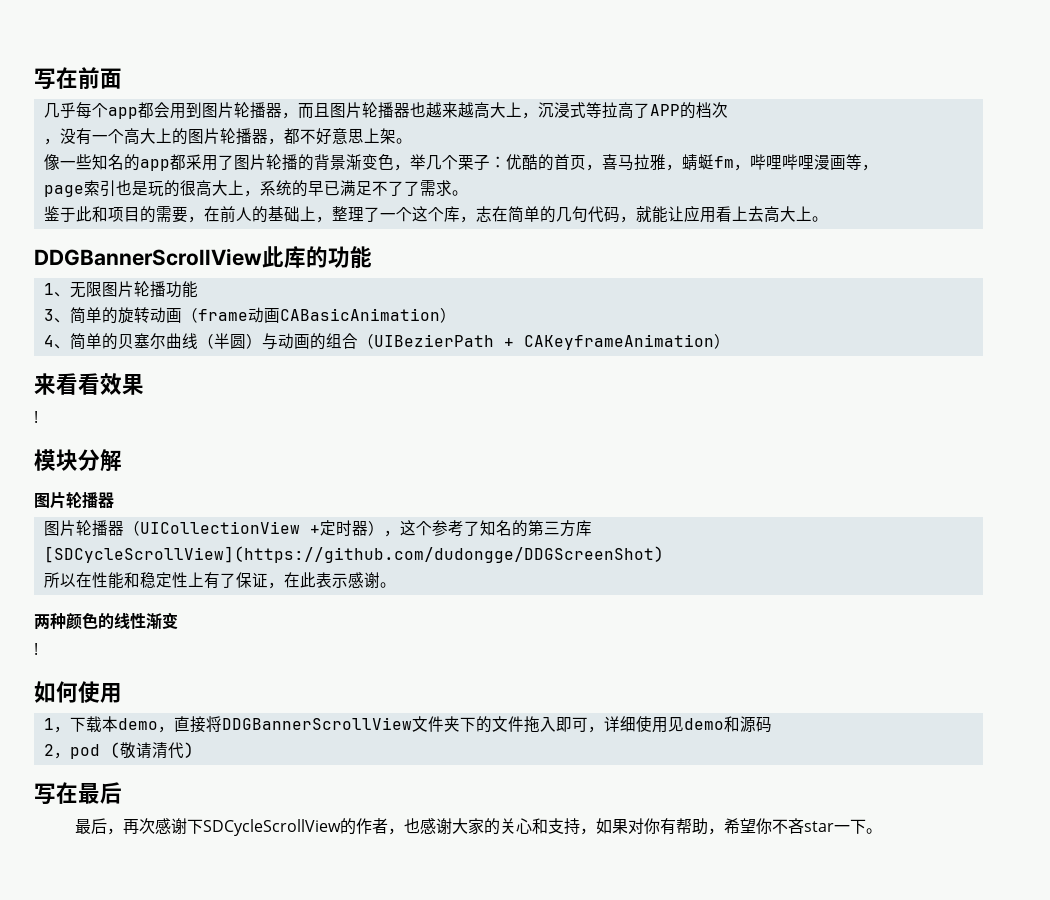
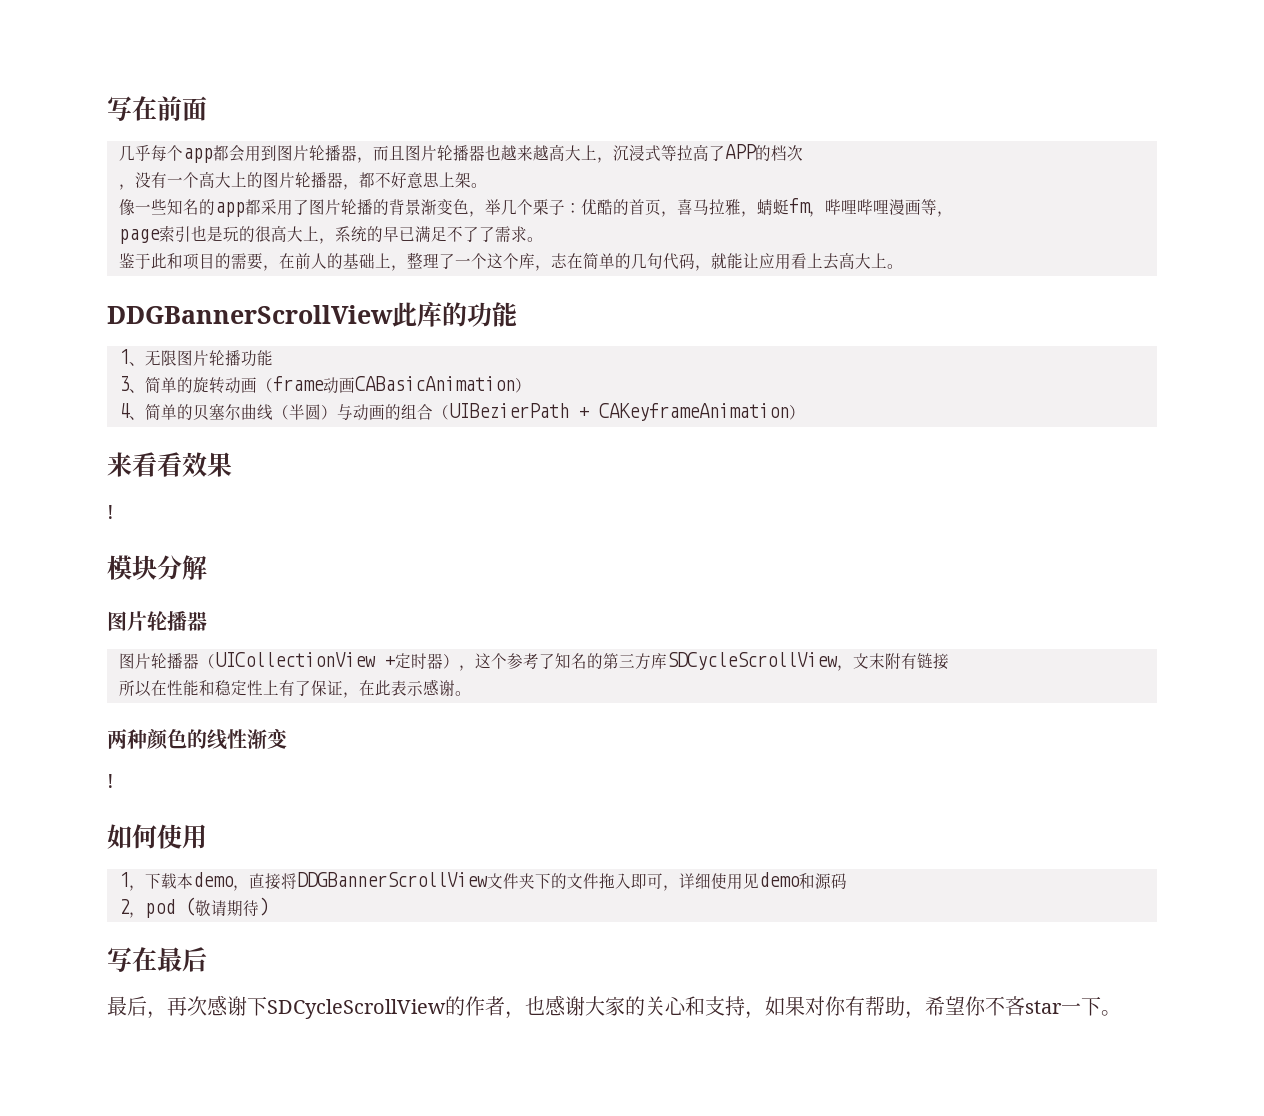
- 图片轮播器（UICollectionView +定时器），这个参考了知名的第三方库[SDCycleScrollView](https://github.com/dudongge/DDGScreenShot)
+ 图片轮播器（UICollectionView +定时器），这个参考了知名的第三方库SDCycleScrollView，文末附有链接
- 2，pod (敬请清代)
+ 2，pod (敬请期待)

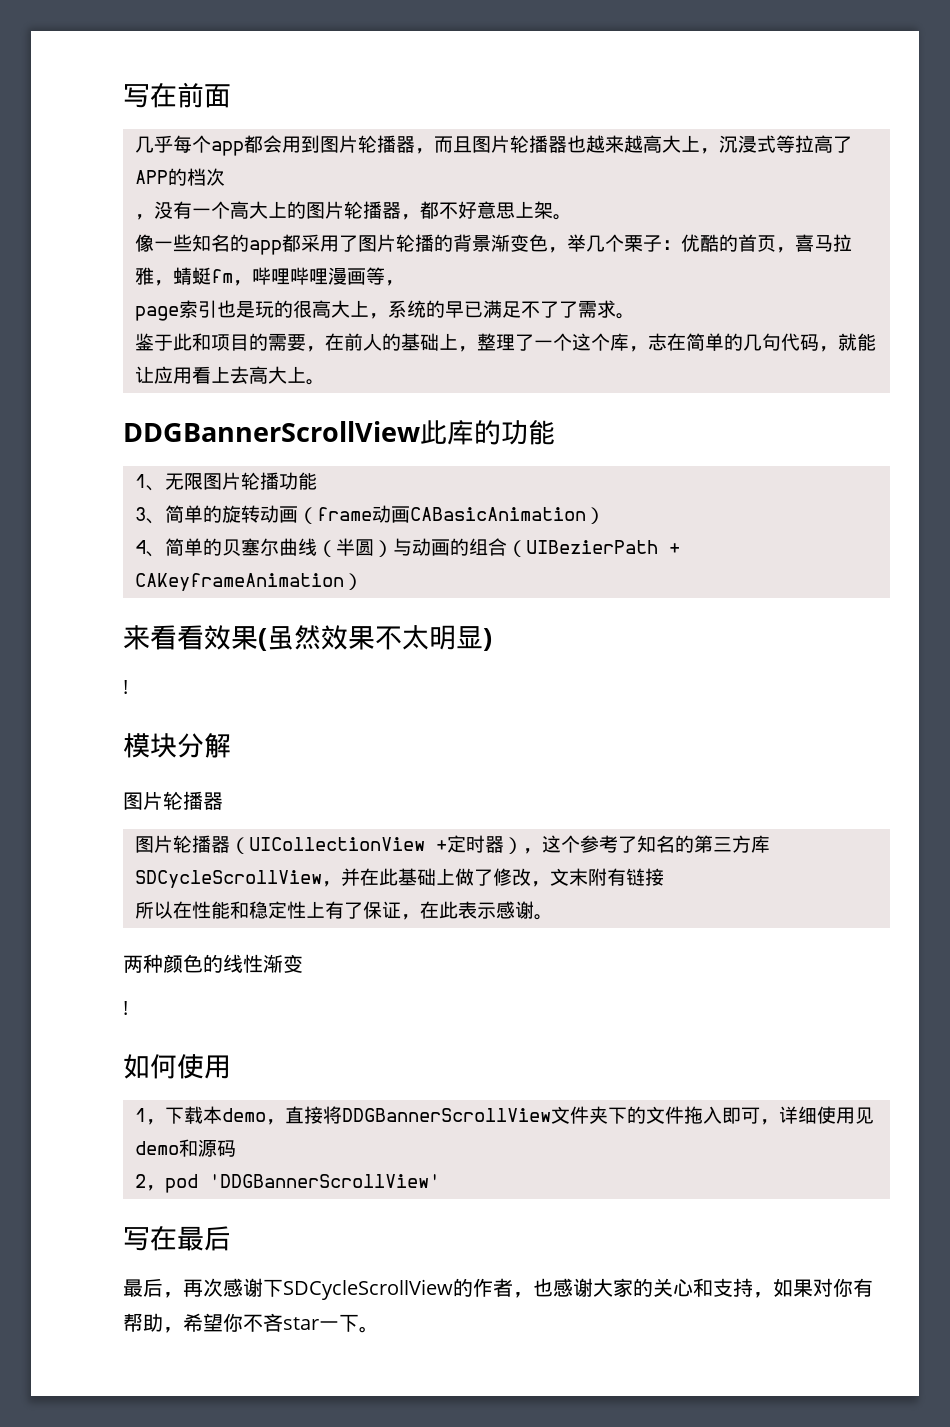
- 来看看效果
+ 来看看效果(虽然效果不太明显)
- 图片轮播器（UICollectionView +定时器），这个参考了知名的第三方库SDCycleScrollView，文末附有链接
+ 图片轮播器（UICollectionView +定时器），这个参考了知名的第三方库SDCycleScrollView，并在此基础上做了修改，文末附有链接
- 2，pod (敬请期待)
+ 2，pod 'DDGBannerScrollView'

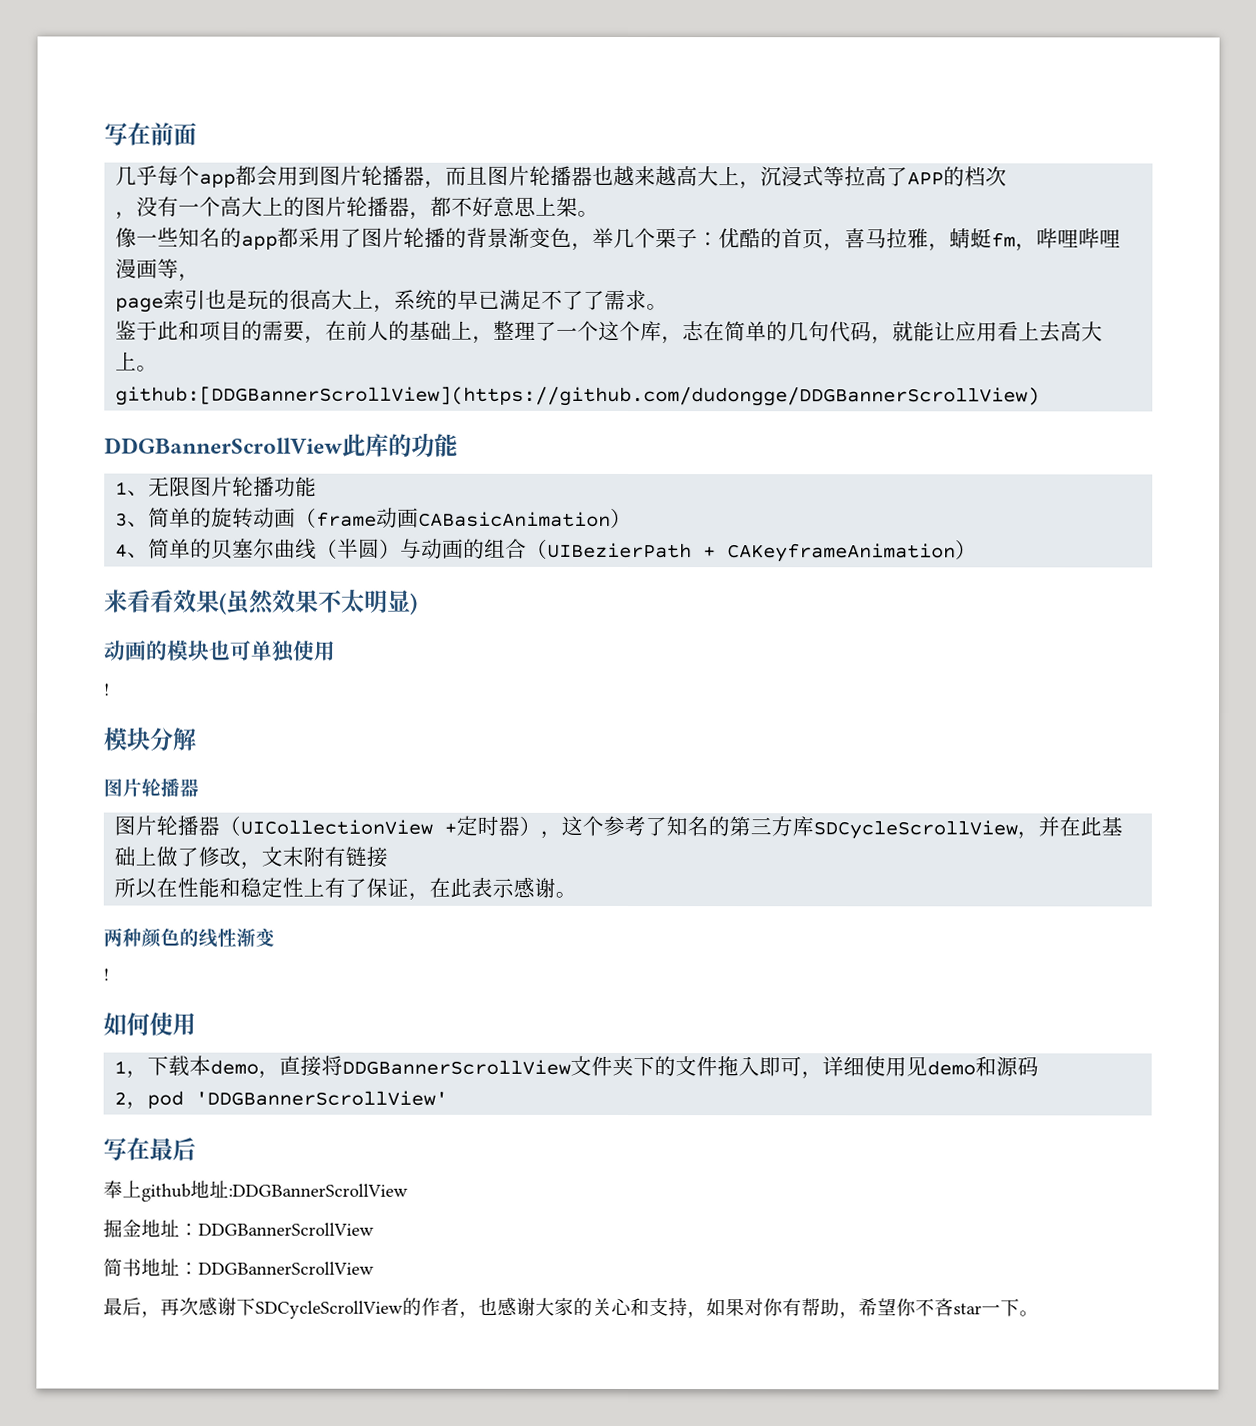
+ github:[DDGBannerScrollView](https://github.com/dudongge/DDGBannerScrollView)
+ 动画的模块也可单独使用
+ 奉上github地址:DDGBannerScrollView
+ 掘金地址：DDGBannerScrollView
+ 简书地址：DDGBannerScrollView

